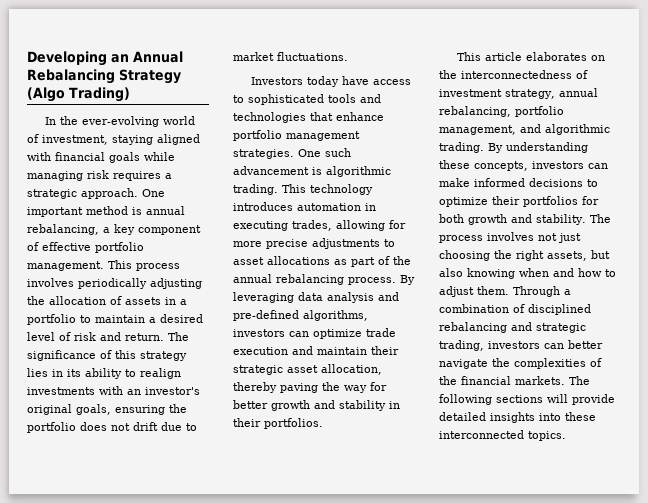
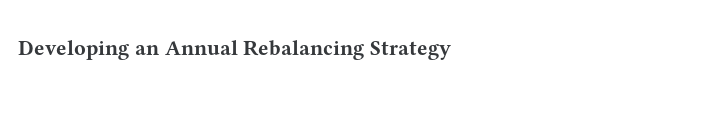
- Developing an Annual Rebalancing Strategy (Algo Trading)
- In the ever-evolving world of investment, staying aligned with financial goals while managing risk requires a strategic approach. One important method is annual rebalancing, a key component of effective portfolio management. This process involves periodically adjusting the allocation of assets in a portfolio to maintain a desired level of risk and return. The significance of this strategy lies in its ability to realign investments with an investor's original goals, ensuring the portfolio does not drift due to market fluctuations.
- Investors today have access to sophisticated tools and technologies that enhance portfolio management strategies. One such advancement is algorithmic trading. This technology introduces automation in executing trades, allowing for more precise adjustments to asset allocations as part of the annual rebalancing process. By leveraging data analysis and pre-defined algorithms, investors can optimize trade execution and maintain their strategic asset allocation, thereby paving the way for better growth and stability in their portfolios.
- This article elaborates on the interconnectedness of investment strategy, annual rebalancing, portfolio management, and algorithmic trading. By understanding these concepts, investors can make informed decisions to optimize their portfolios for both growth and stability. The process involves not just choosing the right assets, but also knowing when and how to adjust them. Through a combination of disciplined rebalancing and strategic trading, investors can better navigate the complexities of the financial markets. The following sections will provide detailed insights into these interconnected topics.
+ Developing an Annual Rebalancing Strategy

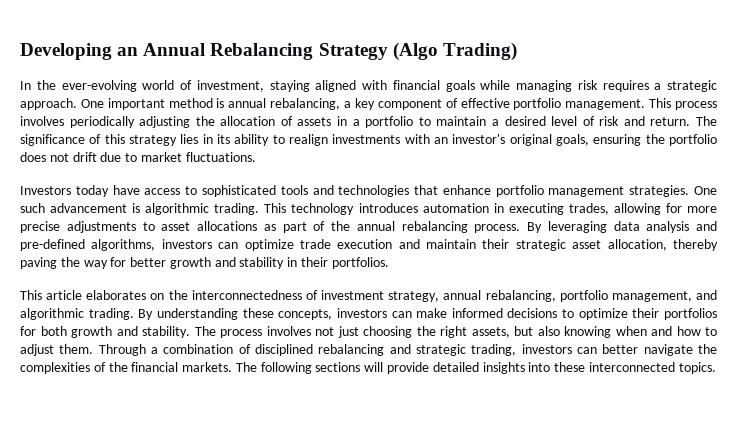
- Developing an Annual Rebalancing Strategy
+ Developing an Annual Rebalancing Strategy (Algo Trading)
+ In the ever-evolving world of investment, staying aligned with financial goals while managing risk requires a strategic approach. One important method is annual rebalancing, a key component of effective portfolio management. This process involves periodically adjusting the allocation of assets in a portfolio to maintain a desired level of risk and return. The significance of this strategy lies in its ability to realign investments with an investor's original goals, ensuring the portfolio does not drift due to market fluctuations.
+ Investors today have access to sophisticated tools and technologies that enhance portfolio management strategies. One such advancement is algorithmic trading. This technology introduces automation in executing trades, allowing for more precise adjustments to asset allocations as part of the annual rebalancing process. By leveraging data analysis and pre-defined algorithms, investors can optimize trade execution and maintain their strategic asset allocation, thereby paving the way for better growth and stability in their portfolios.
+ This article elaborates on the interconnectedness of investment strategy, annual rebalancing, portfolio management, and algorithmic trading. By understanding these concepts, investors can make informed decisions to optimize their portfolios for both growth and stability. The process involves not just choosing the right assets, but also knowing when and how to adjust them. Through a combination of disciplined rebalancing and strategic trading, investors can better navigate the complexities of the financial markets. The following sections will provide detailed insights into these interconnected topics.

